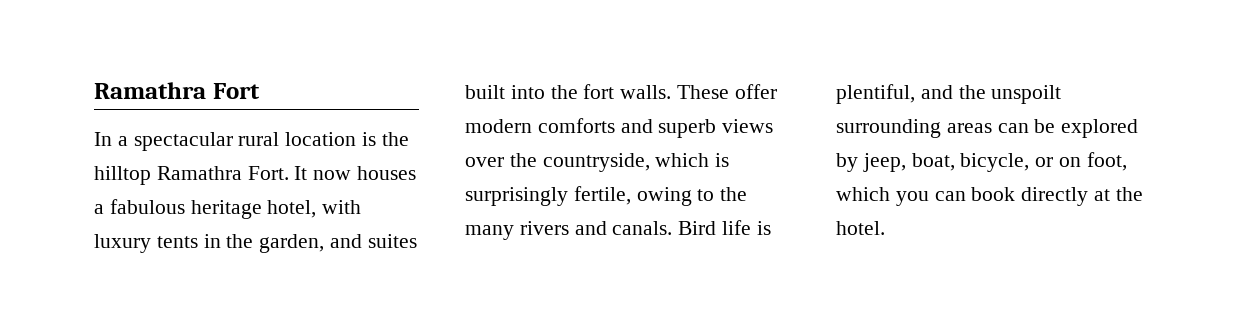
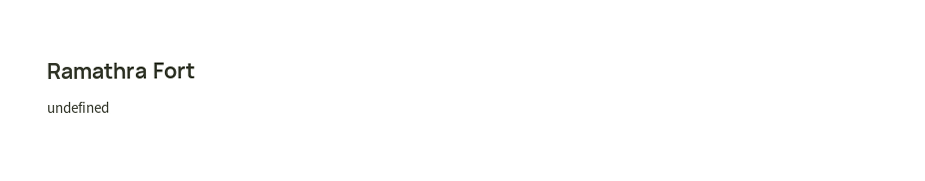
- In a spectacular rural location is the hilltop Ramathra Fort. It now houses a fabulous heritage hotel, with luxury tents in the garden, and suites built into the fort walls. These offer modern comforts and superb views over the countryside, which is surprisingly fertile, owing to the many rivers and canals. Bird life is plentiful, and the unspoilt surrounding areas can be explored by jeep, boat, bicycle, or on foot, which you can book directly at the hotel.
+ undefined

